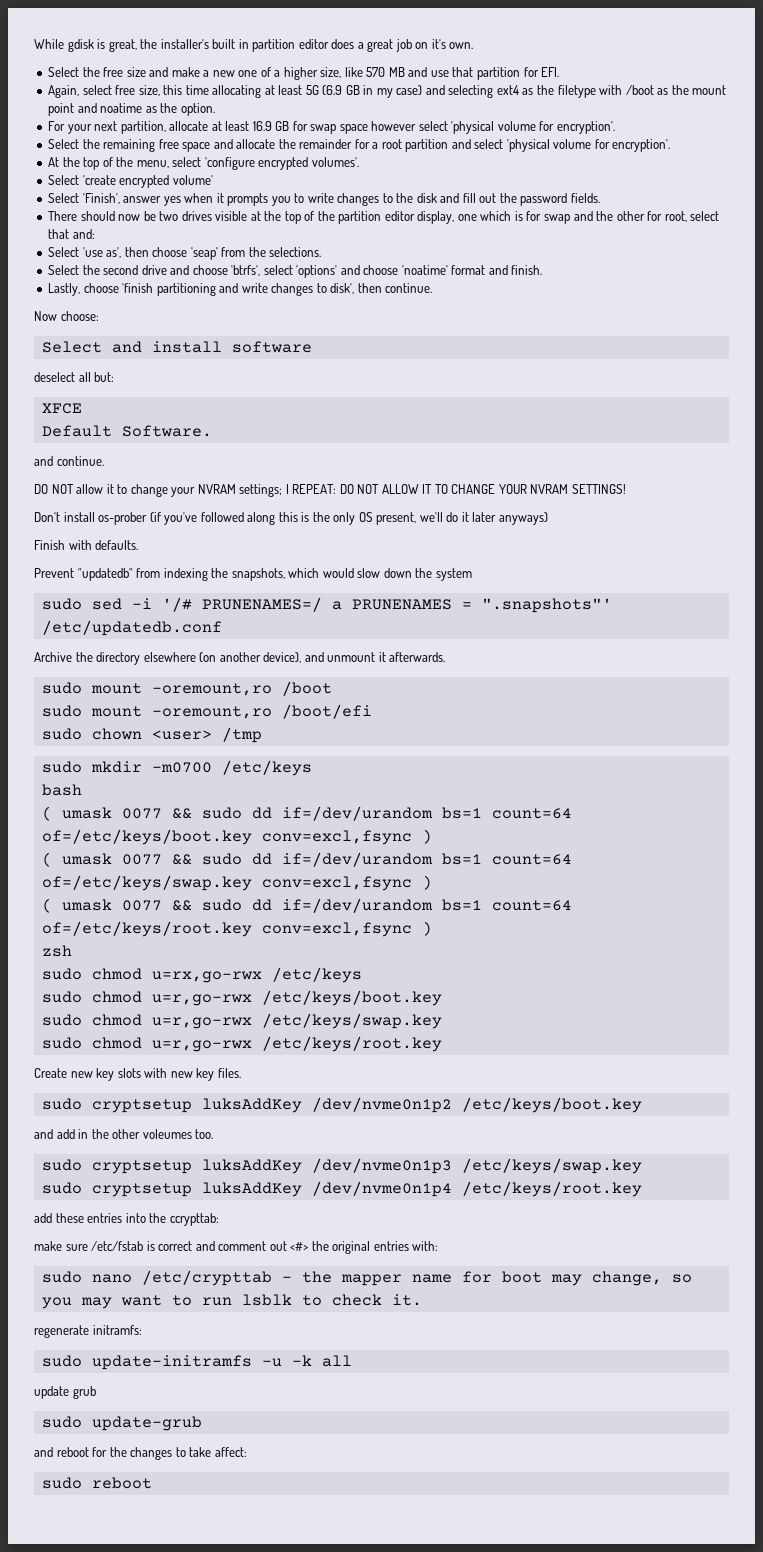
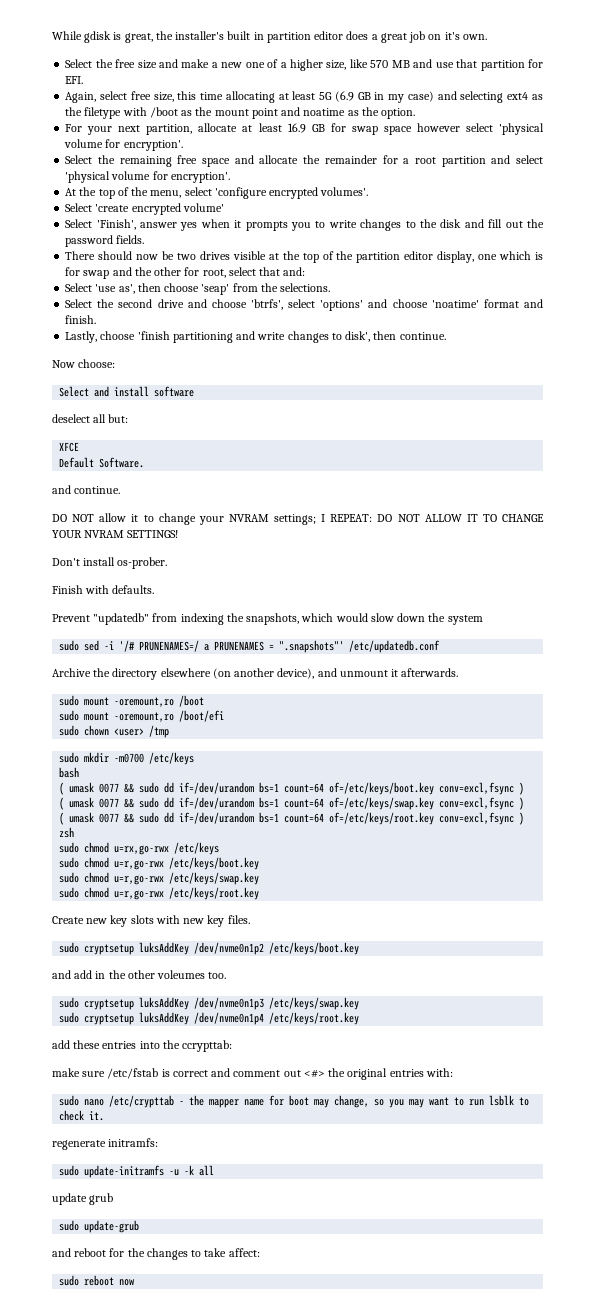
- Don't install os-prober (if you've followed along this is the only OS present, we'll do it later anyways)
+ Don't install os-prober.
- sudo reboot
+ sudo reboot now

